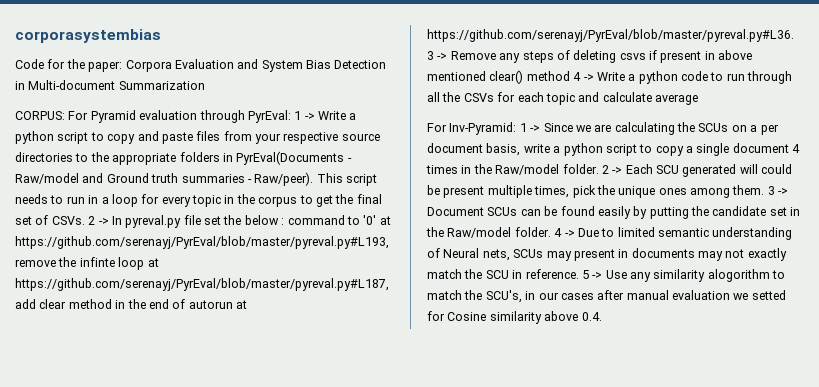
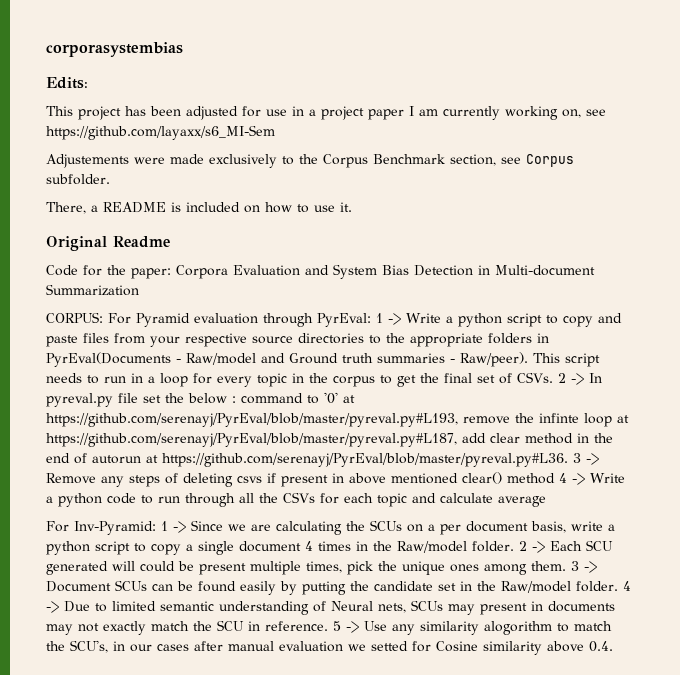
+ Edits:
+ This project has been adjusted for use in a project paper I am currently working on, see https://github.com/layaxx/s6_MI-Sem
+ Adjustements were made exclusively to the Corpus Benchmark section, see Corpus subfolder.
+ There, a README is included on how to use it.
+ Original Readme

